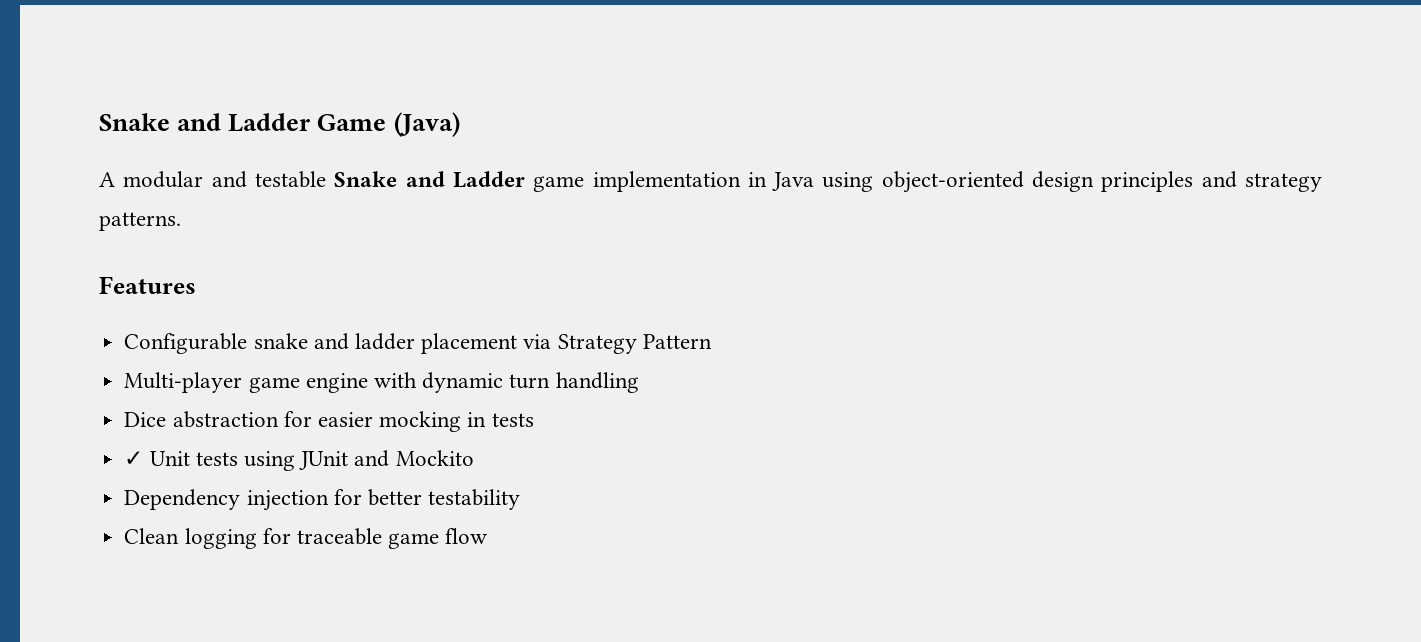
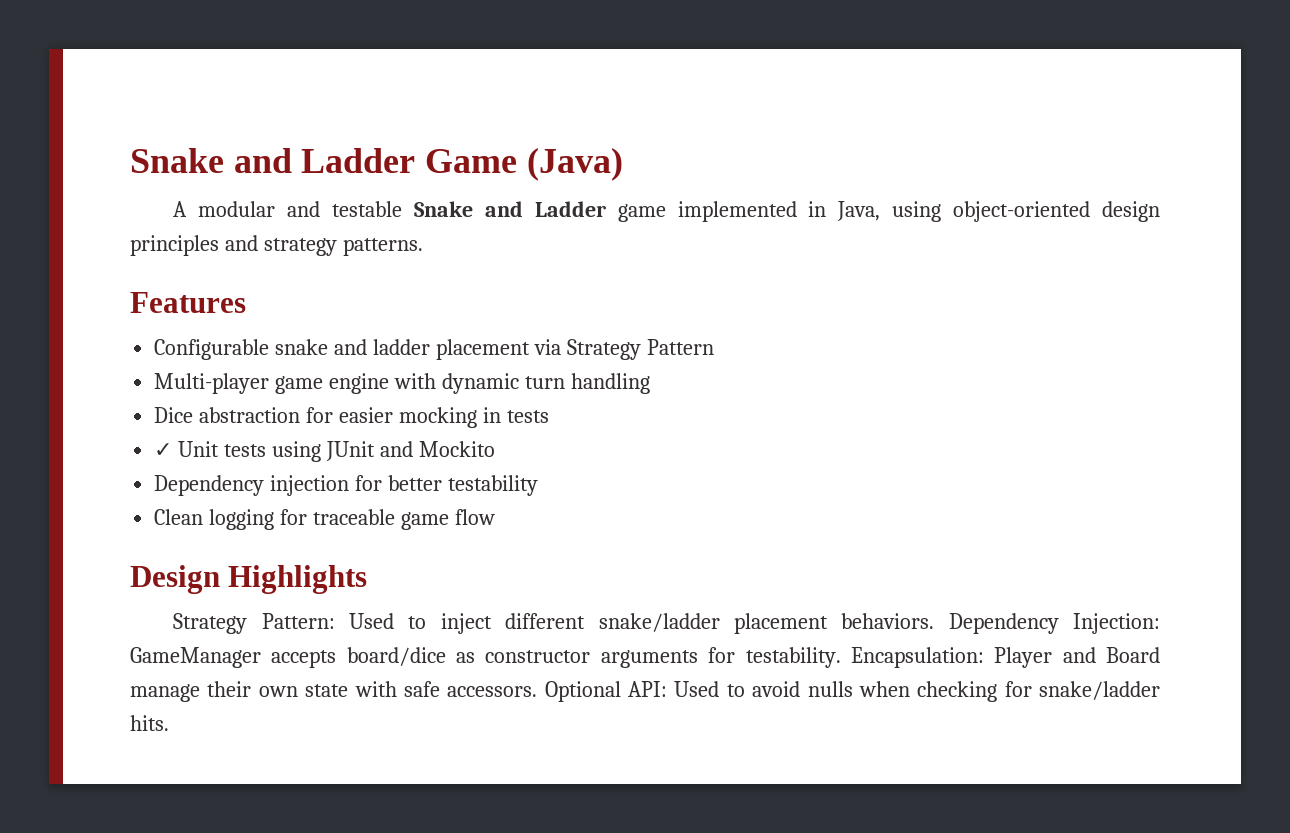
- A modular and testable Snake and Ladder game implementation in Java using object-oriented design principles and strategy patterns.
+ A modular and testable Snake and Ladder game implemented in Java, using object-oriented design principles and strategy patterns.
+ Design Highlights
+ Strategy Pattern: Used to inject different snake/ladder placement behaviors. Dependency Injection: GameManager accepts board/dice as constructor arguments for testability. Encapsulation: Player and Board manage their own state with safe accessors. Optional API: Used to avoid nulls when checking for snake/ladder hits.

